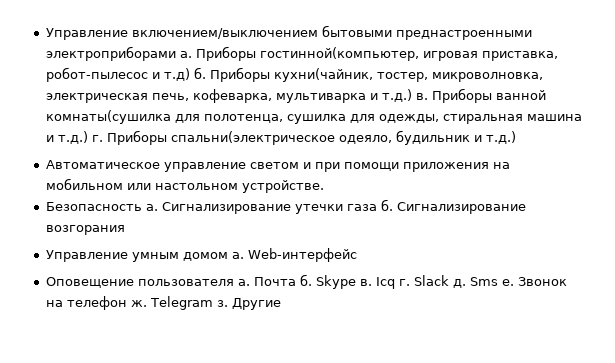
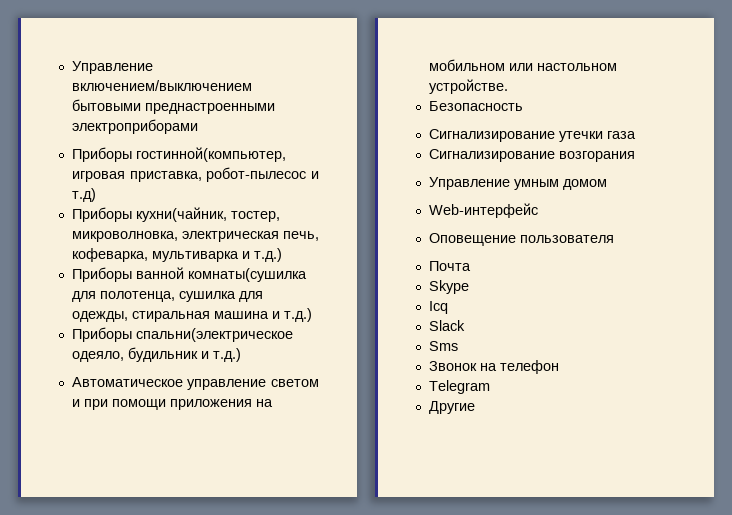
- Управление включением/выключением бытовыми преднастроенными электроприборами a. Приборы гостинной(компьютер, игровая приставка, робот-пылесос и т.д) б. Приборы кухни(чайник, тостер, микроволновка, электрическая печь, кофеварка, мультиварка и т.д.) в. Приборы ванной комнаты(сушилка для полотенца, сушилка для одежды, стиральная машина и т.д.) г. Приборы спальни(электрическое одеяло, будильник и т.д.)
+ Управление включением/выключением бытовыми преднастроенными электроприборами
+ Приборы гостинной(компьютер, игровая приставка, робот-пылесос и т.д)
+ Приборы кухни(чайник, тостер, микроволновка, электрическая печь, кофеварка, мультиварка и т.д.)
+ Приборы ванной комнаты(сушилка для полотенца, сушилка для одежды, стиральная машина и т.д.)
+ Приборы спальни(электрическое одеяло, будильник и т.д.)
- Безопасность а. Сигнализирование утечки газа б. Сигнализирование возгорания
+ Безопасность
+ Сигнализирование утечки газа
+ Сигнализирование возгорания
- Управление умным домом а. Web-интерфейс
+ Управление умным домом
+ Web-интерфейс
- Оповещение пользователя а. Почта б. Skype в. Icq г. Slack д. Sms е. Звонок на телефон ж. Telegram з. Другие
+ Оповещение пользователя
+ Почта
+ Skype
+ Icq
+ Slack
+ Sms
+ Звонок на телефон
+ Telegram
+ Другие

